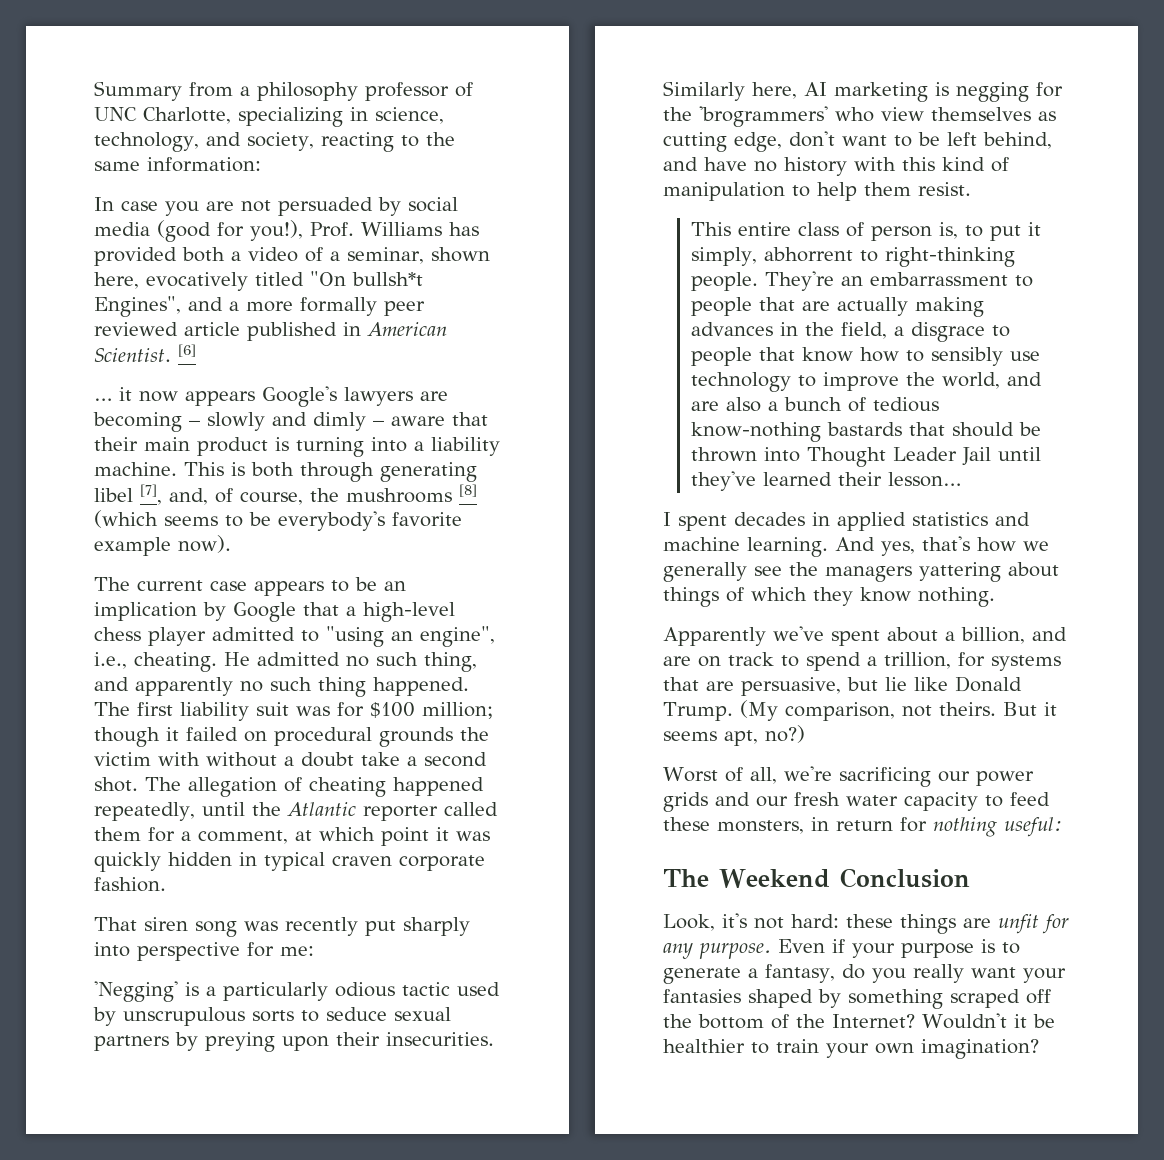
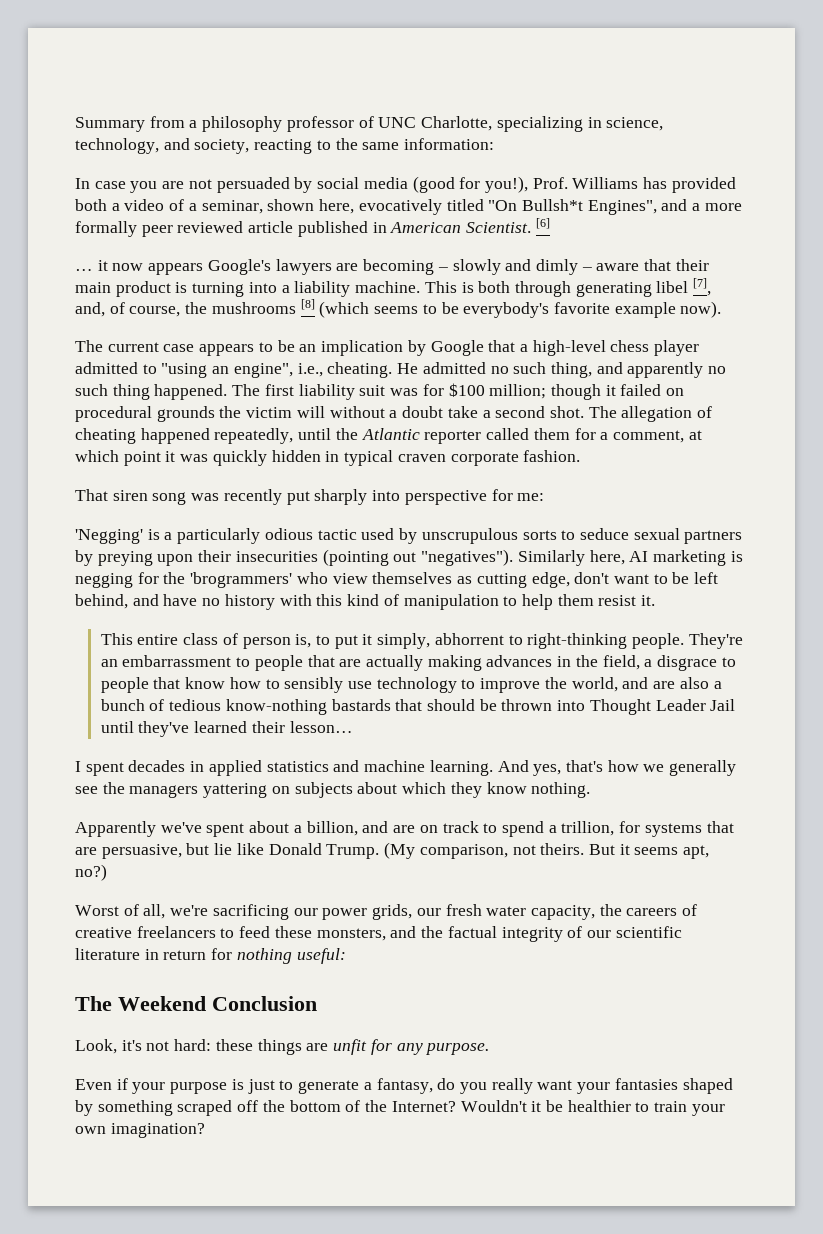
- In case you are not persuaded by social media (good for you!), Prof. Williams has provided both a video of a seminar, shown here, evocatively titled "On bullsh*t Engines", and a more formally peer reviewed article published in American Scientist.
+ In case you are not persuaded by social media (good for you!), Prof. Williams has provided both a video of a seminar, shown here, evocatively titled "On Bullsh*t Engines", and a more formally peer reviewed article published in American Scientist.
- The first liability suit was for $100 million; though it failed on procedural grounds the victim with without a doubt take a second shot.
+ The first liability suit was for $100 million; though it failed on procedural grounds the victim will without a doubt take a second shot.
- 'Negging' is a particularly odious tactic used by unscrupulous sorts to seduce sexual partners by preying upon their insecurities.
+ 'Negging' is a particularly odious tactic used by unscrupulous sorts to seduce sexual partners by preying upon their insecurities (pointing out "negatives").
- Similarly here, AI marketing is negging for the 'brogrammers' who view themselves as cutting edge, don't want to be left behind, and have no history with this kind of manipulation to help them resist.
+ Similarly here, AI marketing is negging for the 'brogrammers' who view themselves as cutting edge, don't want to be left behind, and have no history with this kind of manipulation to help them resist it.
- And yes, that's how we generally see the managers yattering about things of which they know nothing.
+ And yes, that's how we generally see the managers yattering on subjects about which they know nothing.
- Worst of all, we're sacrificing our power grids and our fresh water capacity to feed these monsters, in return for nothing useful:
+ Worst of all, we're sacrificing our power grids, our fresh water capacity, the careers of creative freelancers to feed these monsters, and the factual integrity of our scientific literature in return for nothing useful:
- Look, it's not hard: these things are unfit for any purpose. Even if your purpose is to generate a fantasy, do you really want your fantasies shaped by something scraped off the bottom of the Internet?
+ Look, it's not hard: these things are unfit for any purpose.
+ Even if your purpose is just to generate a fantasy, do you really want your fantasies shaped by something scraped off the bottom of the Internet?

